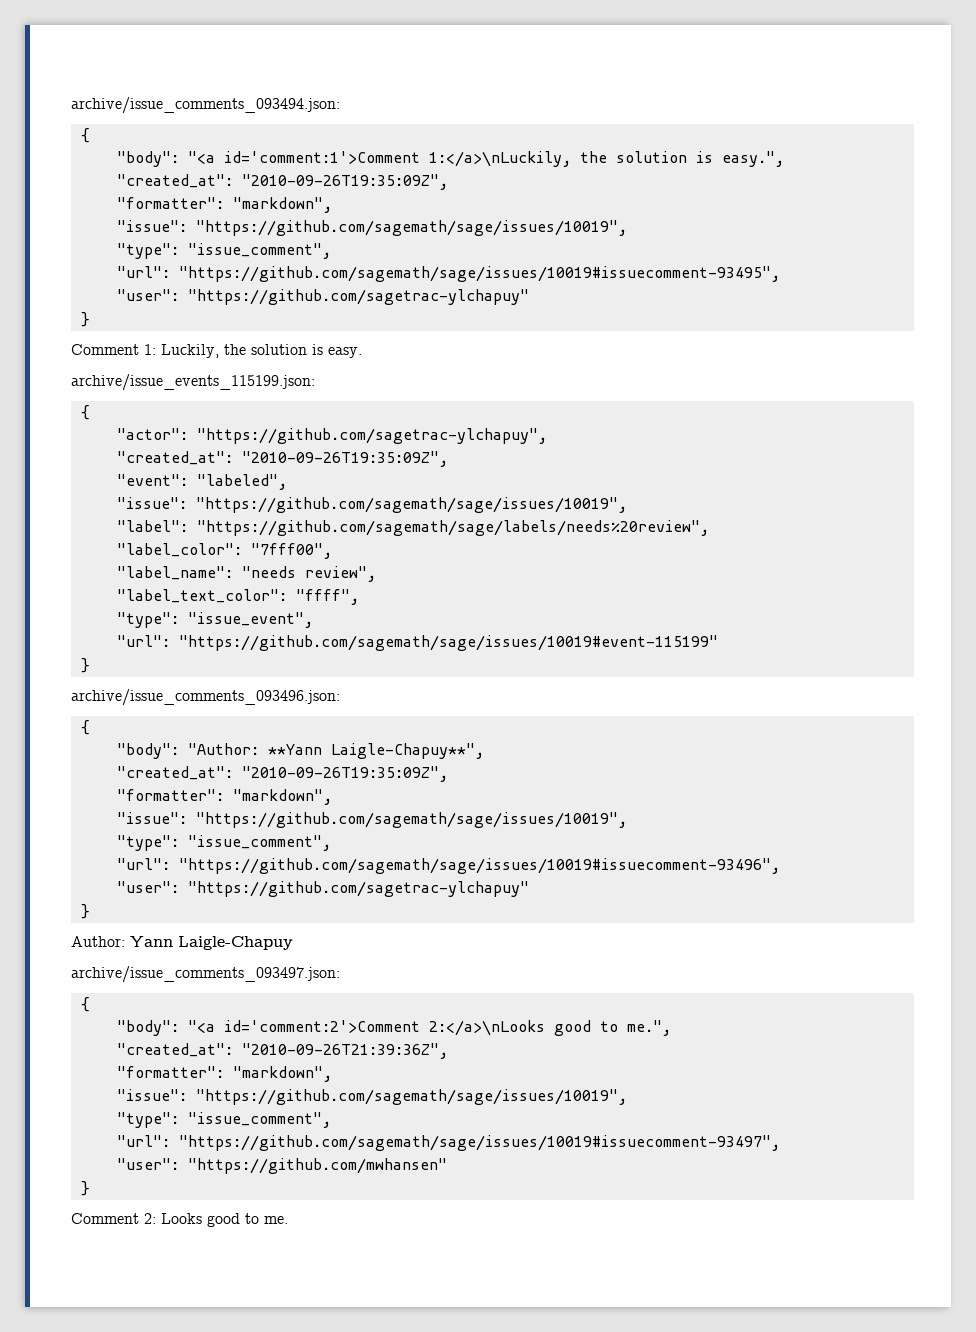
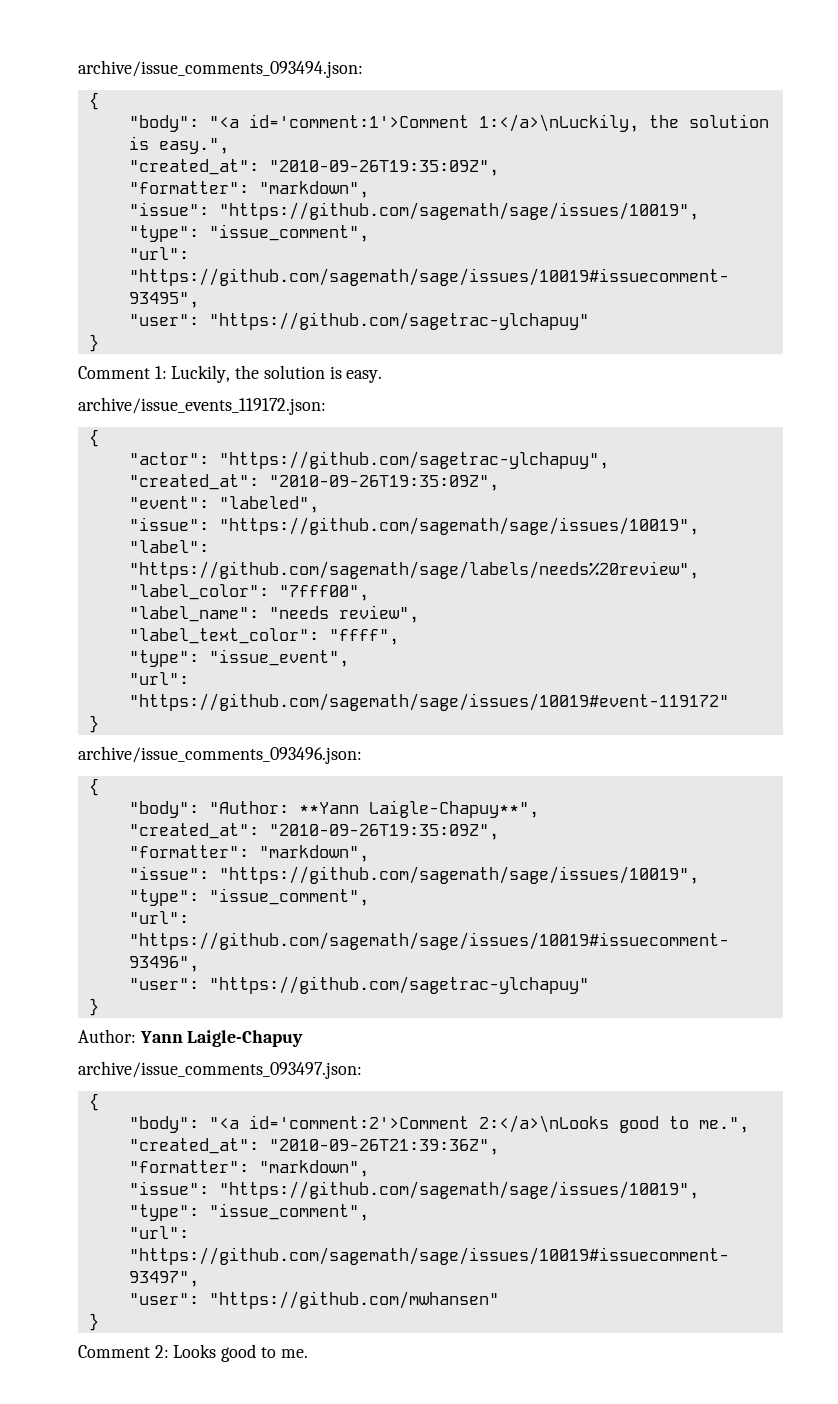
- archive/issue_events_115199.json:
+ archive/issue_events_119172.json:
- "url": "https://github.com/sagemath/sage/issues/10019#event-115199"
+ "url": "https://github.com/sagemath/sage/issues/10019#event-119172"

